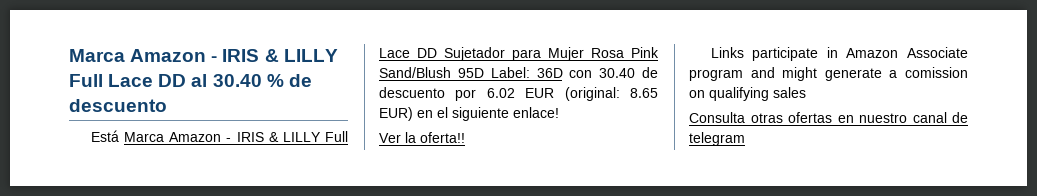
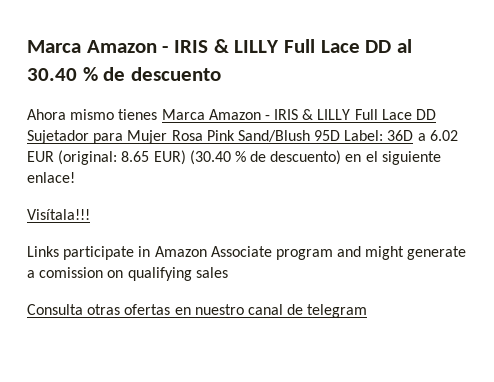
- Está Marca Amazon - IRIS & LILLY Full Lace DD Sujetador para Mujer Rosa Pink Sand/Blush 95D Label: 36D con 30.40 de descuento por 6.02 EUR (original: 8.65 EUR) en el siguiente enlace!
+ Ahora mismo tienes Marca Amazon - IRIS & LILLY Full Lace DD Sujetador para Mujer Rosa Pink Sand/Blush 95D Label: 36D a 6.02 EUR (original: 8.65 EUR) (30.40 % de descuento) en el siguiente enlace!
- Ver la oferta!!
+ Visítala!!!

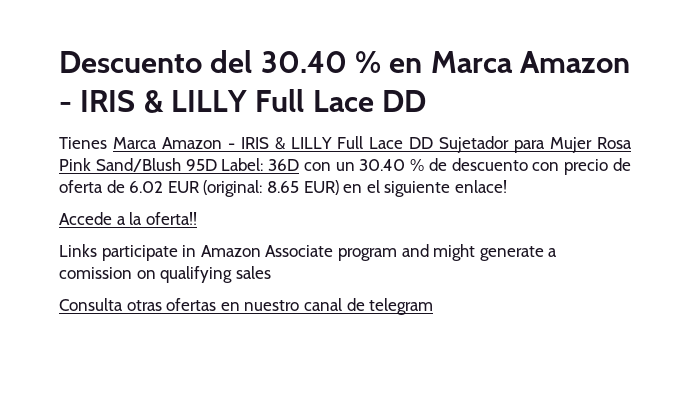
- Marca Amazon - IRIS & LILLY Full Lace DD al 30.40 % de descuento
- Ahora mismo tienes Marca Amazon - IRIS & LILLY Full Lace DD Sujetador para Mujer Rosa Pink Sand/Blush 95D Label: 36D a 6.02 EUR (original: 8.65 EUR) (30.40 % de descuento) en el siguiente enlace!
+ Descuento del 30.40 % en Marca Amazon - IRIS & LILLY Full Lace DD
+ Tienes Marca Amazon - IRIS & LILLY Full Lace DD Sujetador para Mujer Rosa Pink Sand/Blush 95D Label: 36D con un 30.40 % de descuento con precio de oferta de 6.02 EUR (original: 8.65 EUR) en el siguiente enlace!
- Visítala!!!
+ Accede a la oferta!!

